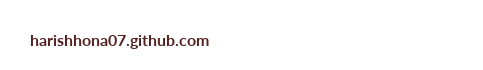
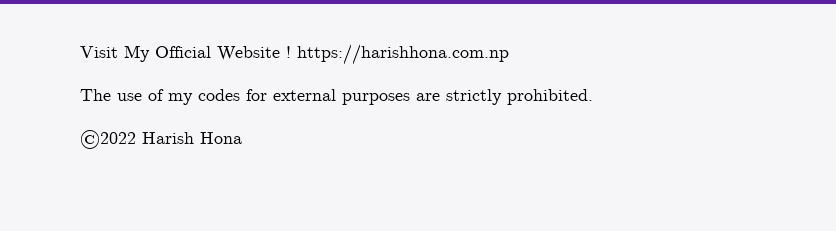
- harishhona07.github.com
+ Visit My Official Website ! https://harishhona.com.np
+ The use of my codes for external purposes are strictly prohibited.
+ ©2022 Harish Hona

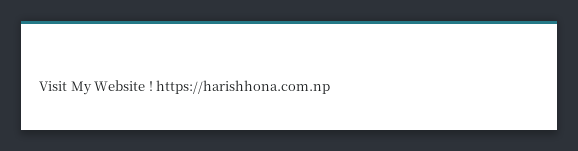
- Visit My Official Website ! https://harishhona.com.np
+ Visit My Website ! https://harishhona.com.np
- The use of my codes for external purposes are strictly prohibited.
- ©2022 Harish Hona

